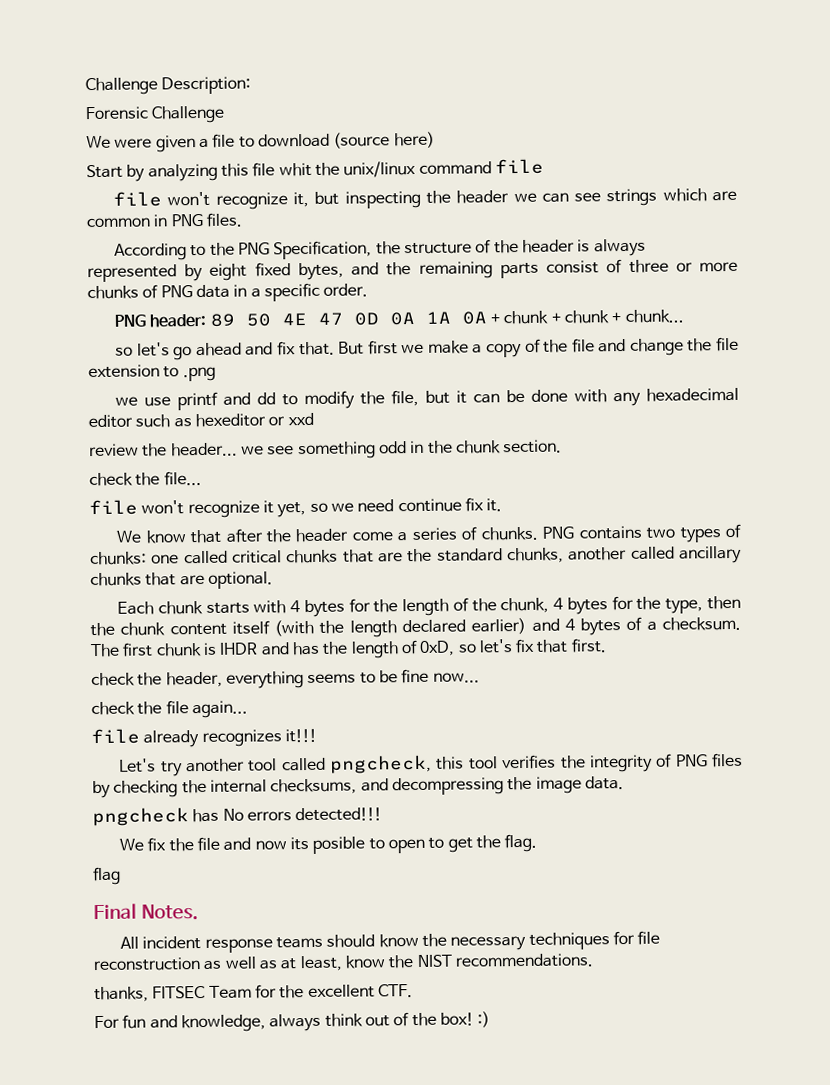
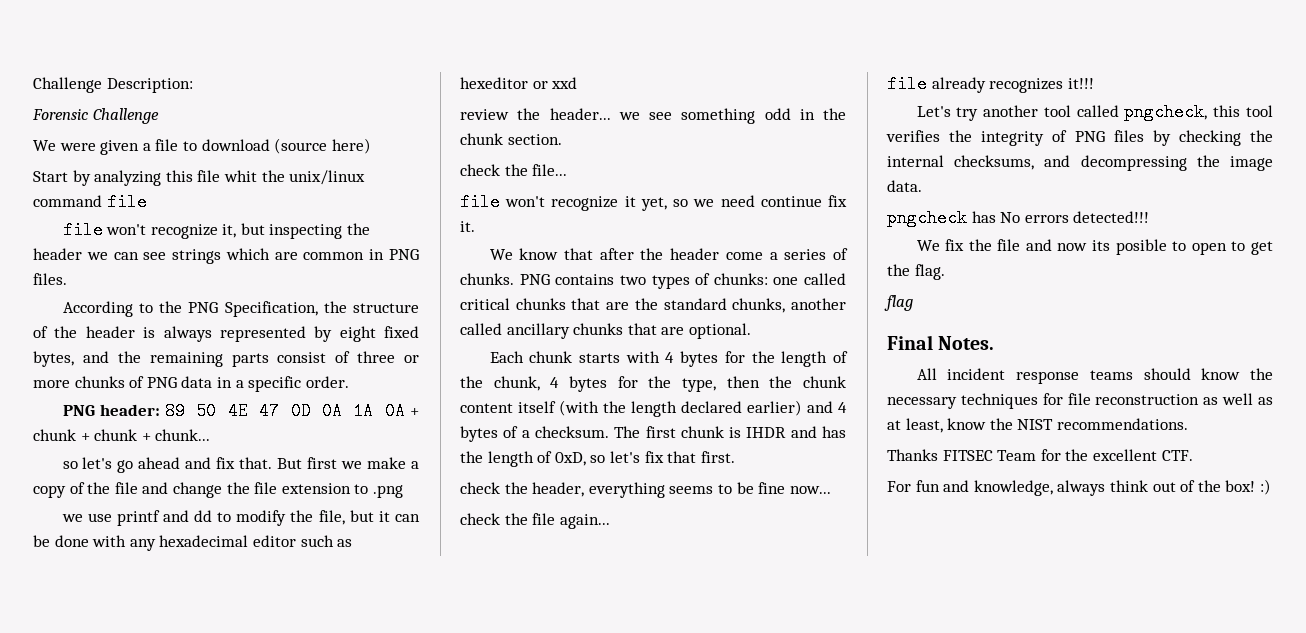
- thanks, FITSEC Team for the excellent CTF.
+ Thanks FITSEC Team for the excellent CTF.

